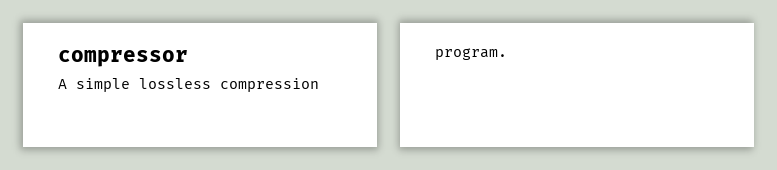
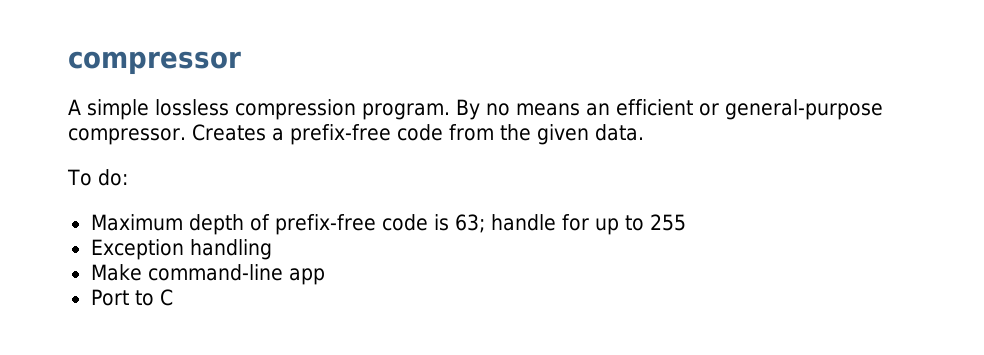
+ By no means an efficient or general-purpose compressor. Creates a prefix-free code from the given data.
+ To do:
+ Maximum depth of prefix-free code is 63; handle for up to 255
+ Exception handling
+ Make command-line app
+ Port to C

